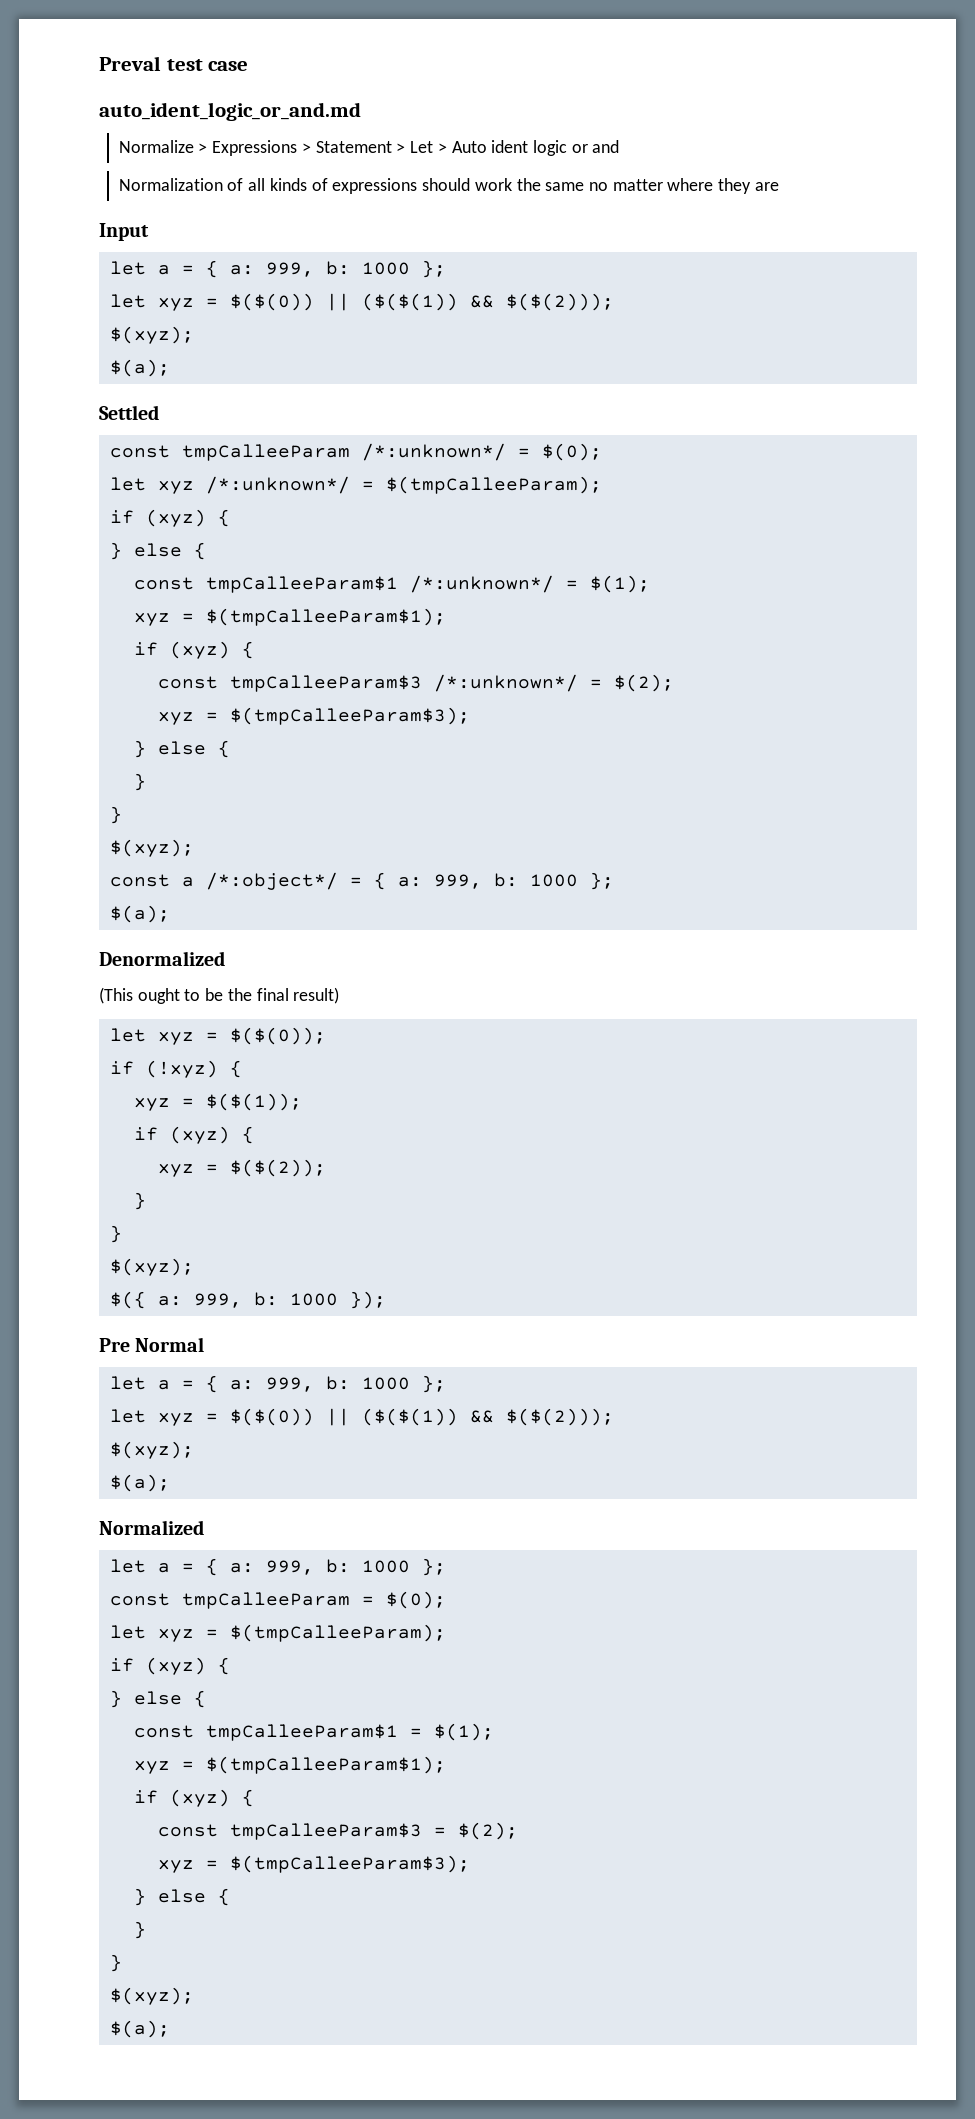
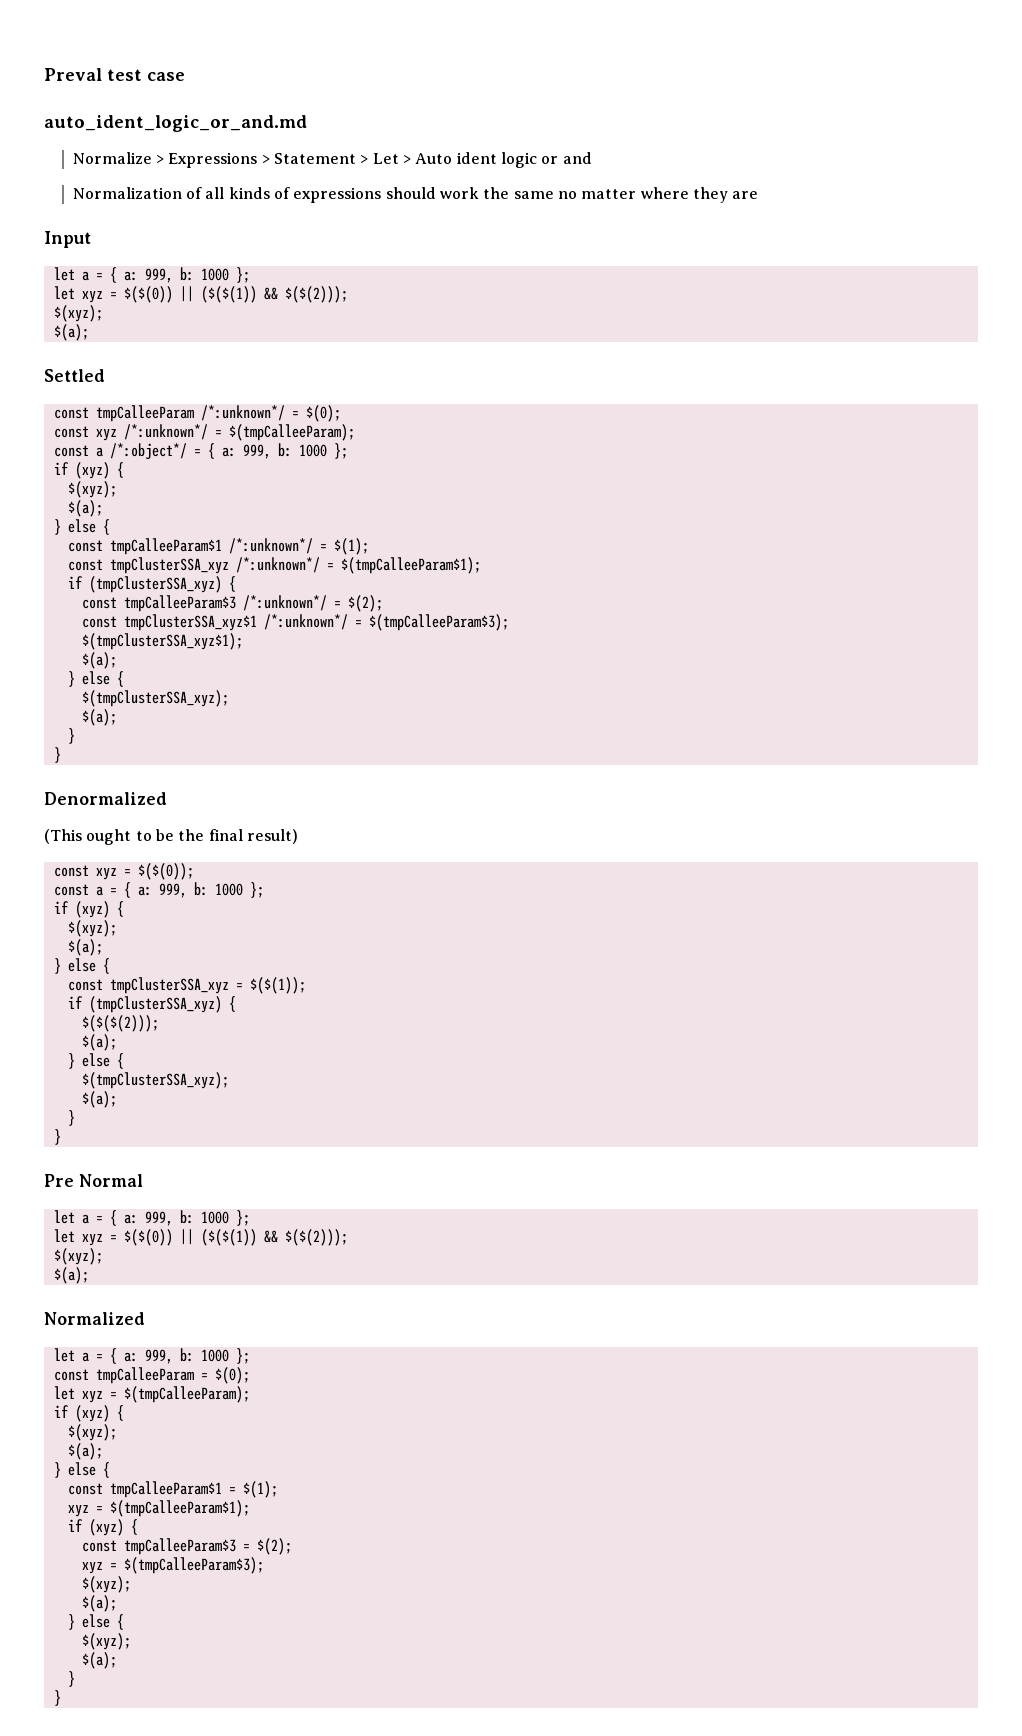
- let xyz /*:unknown*/ = $(tmpCalleeParam);
- if (xyz) {
- } else {
- const tmpCalleeParam$1 /*:unknown*/ = $(1);
- xyz = $(tmpCalleeParam$1);
- if (xyz) {
- const tmpCalleeParam$3 /*:unknown*/ = $(2);
- xyz = $(tmpCalleeParam$3);
- } else {
- }
- }
- $(xyz);
+ const xyz /*:unknown*/ = $(tmpCalleeParam);
  const a /*:object*/ = { a: 999, b: 1000 };
+ if (xyz) {
+ $(xyz);
  $(a);
+ } else {
+ const tmpCalleeParam$1 /*:unknown*/ = $(1);
+ const tmpClusterSSA_xyz /*:unknown*/ = $(tmpCalleeParam$1);
+ if (tmpClusterSSA_xyz) {
+ const tmpCalleeParam$3 /*:unknown*/ = $(2);
+ const tmpClusterSSA_xyz$1 /*:unknown*/ = $(tmpCalleeParam$3);
+ $(tmpClusterSSA_xyz$1);
+ $(a);
+ } else {
+ $(tmpClusterSSA_xyz);
+ $(a);
+ }
+ }
- let xyz = $($(0));
+ const xyz = $($(0));
- if (!xyz) {
- xyz = $($(1));
+ const a = { a: 999, b: 1000 };
  if (xyz) {
- xyz = $($(2));
+ $(xyz);
+ $(a);
+ } else {
+ const tmpClusterSSA_xyz = $($(1));
+ if (tmpClusterSSA_xyz) {
+ $($($(2)));
+ $(a);
+ } else {
+ $(tmpClusterSSA_xyz);
+ $(a);
  }
  }
- $(xyz);
- $({ a: 999, b: 1000 });
  let xyz = $(tmpCalleeParam);
  if (xyz) {
+ $(xyz);
+ $(a);
  const tmpCalleeParam$3 = $(2);
  xyz = $(tmpCalleeParam$3);
+ $(xyz);
+ $(a);
  } else {
+ $(xyz);
+ $(a);
  }
  }
- $(xyz);
- $(a);

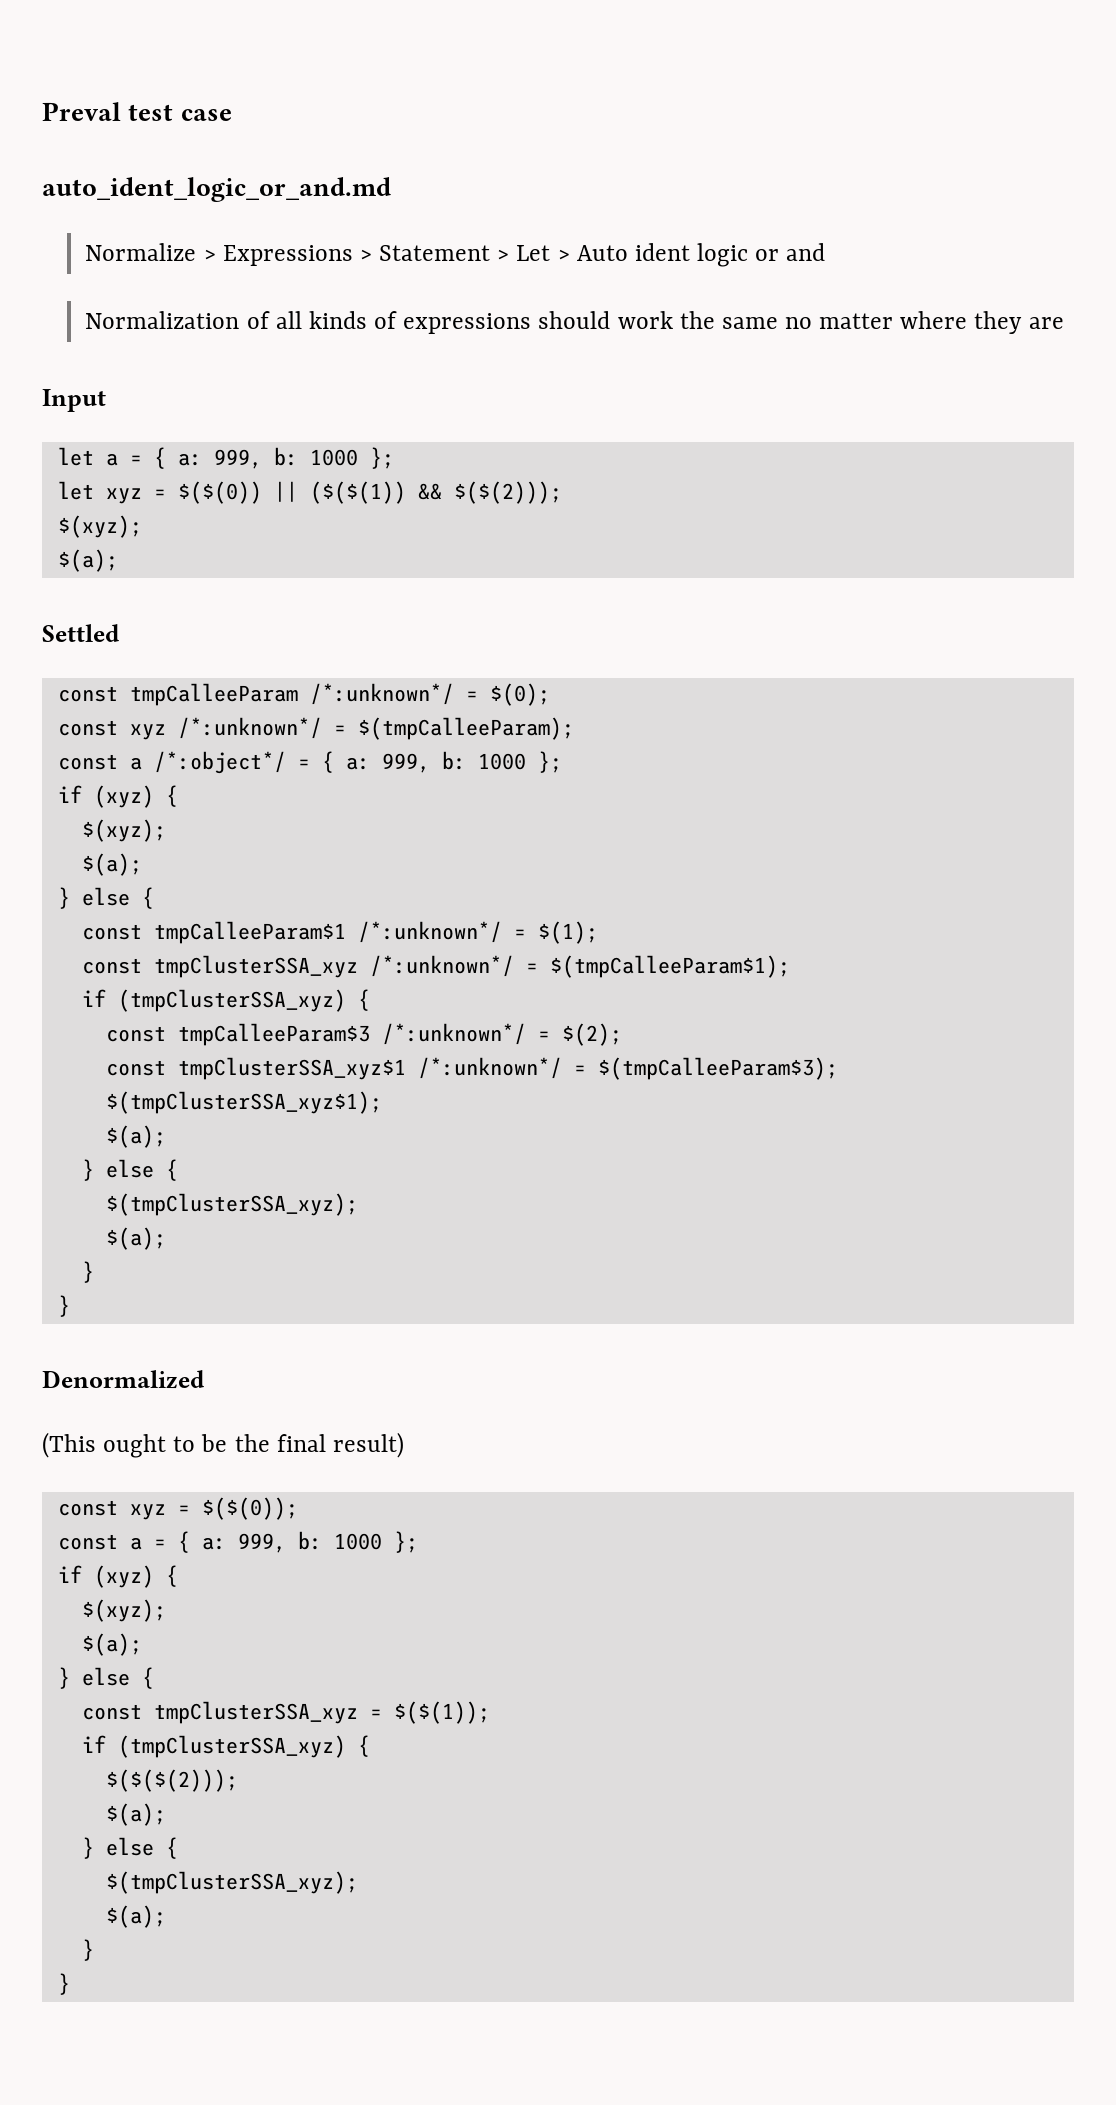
- Pre Normal
- let a = { a: 999, b: 1000 };
- let xyz = $($(0)) || ($($(1)) && $($(2)));
- $(xyz);
- $(a);
- Normalized
- let a = { a: 999, b: 1000 };
- const tmpCalleeParam = $(0);
- let xyz = $(tmpCalleeParam);
- if (xyz) {
- $(xyz);
- $(a);
- } else {
- const tmpCalleeParam$1 = $(1);
- xyz = $(tmpCalleeParam$1);
- if (xyz) {
- const tmpCalleeParam$3 = $(2);
- xyz = $(tmpCalleeParam$3);
- $(xyz);
- $(a);
- } else {
- $(xyz);
- $(a);
- }
- }

